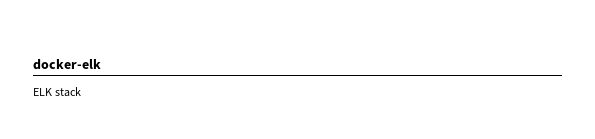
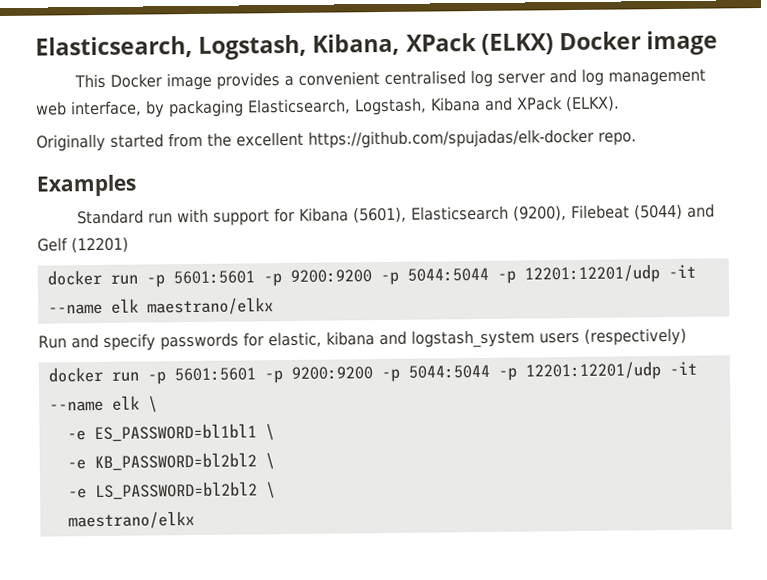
- docker-elk
- ELK stack
+ Elasticsearch, Logstash, Kibana, XPack (ELKX) Docker image
+ This Docker image provides a convenient centralised log server and log management web interface, by packaging Elasticsearch, Logstash, Kibana and XPack (ELKX).
+ Originally started from the excellent https://github.com/spujadas/elk-docker repo.
+ Examples
+ Standard run with support for Kibana (5601), Elasticsearch (9200), Filebeat (5044) and Gelf (12201)
+ docker run -p 5601:5601 -p 9200:9200 -p 5044:5044 -p 12201:12201/udp -it --name elk maestrano/elkx
+ Run and specify passwords for elastic, kibana and logstash_system users (respectively)
+ docker run -p 5601:5601 -p 9200:9200 -p 5044:5044 -p 12201:12201/udp -it --name elk \
+ -e ES_PASSWORD=bl1bl1 \
+ -e KB_PASSWORD=bl2bl2 \
+ -e LS_PASSWORD=bl2bl2 \
+ maestrano/elkx

